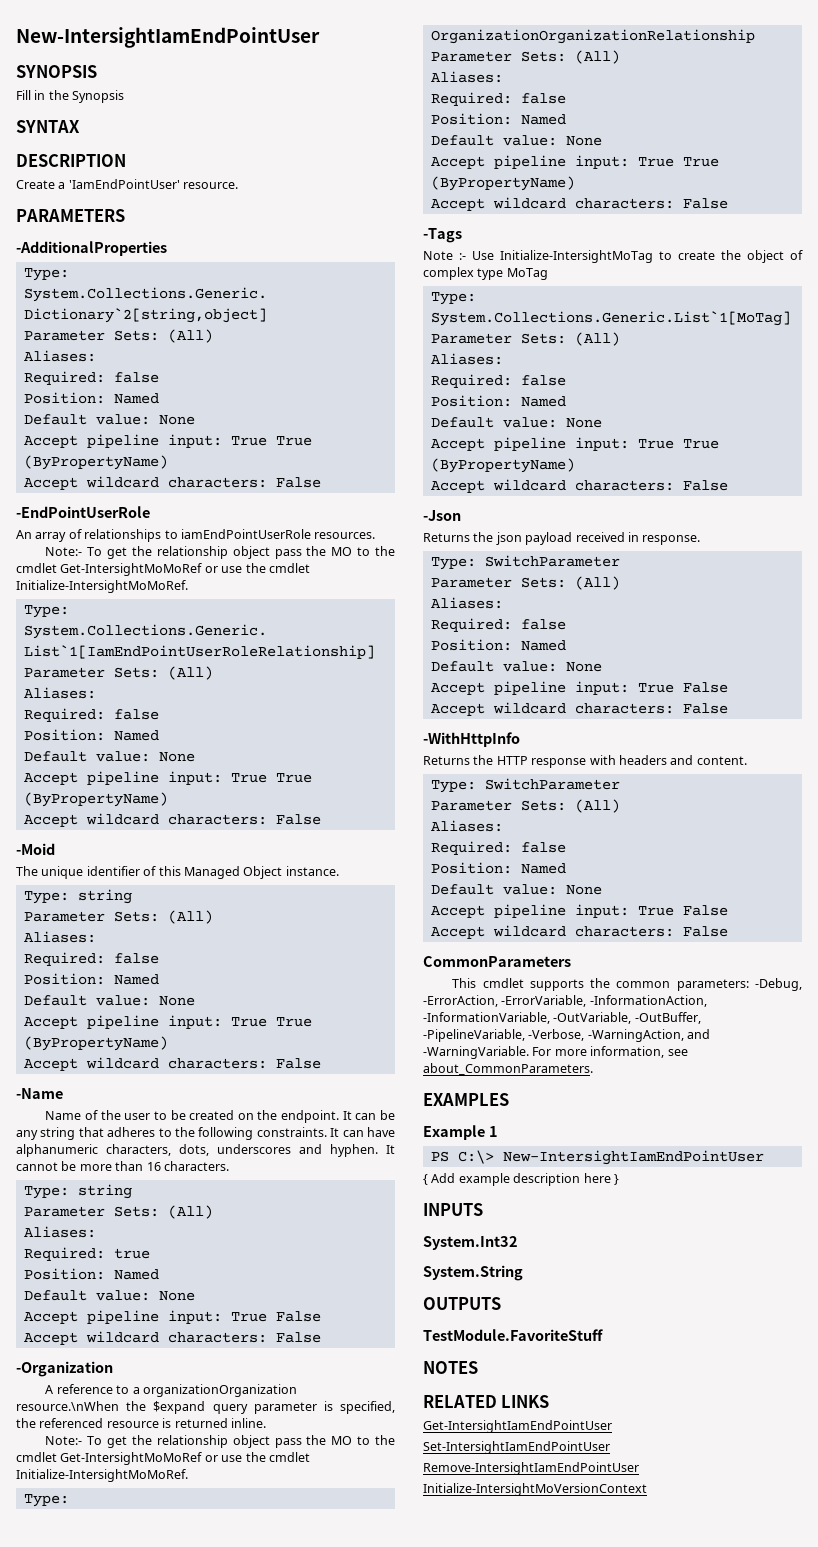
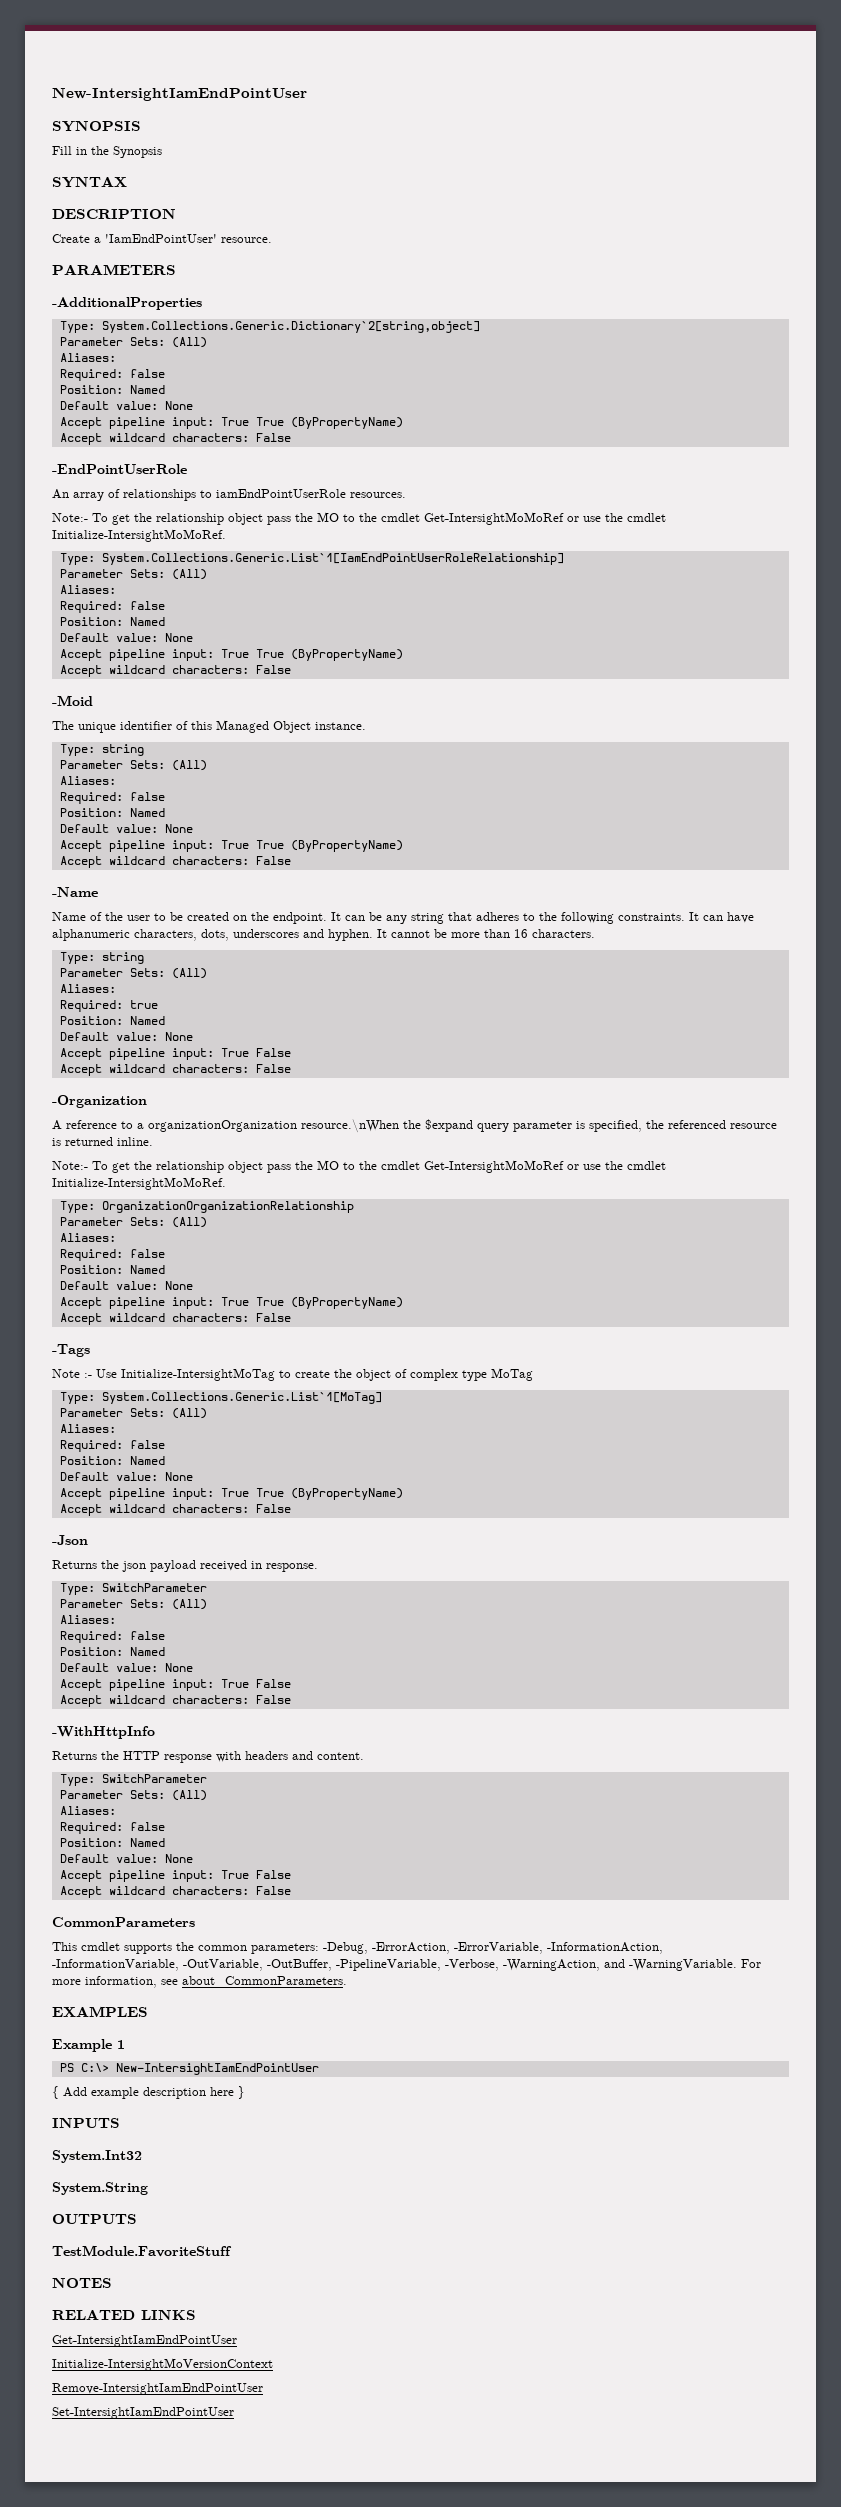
- Set-IntersightIamEndPointUser
+ Initialize-IntersightMoVersionContext
- Initialize-IntersightMoVersionContext
+ Set-IntersightIamEndPointUser

